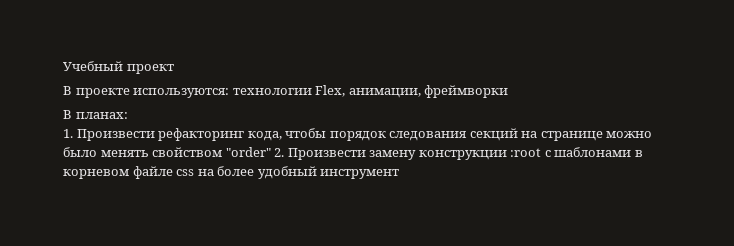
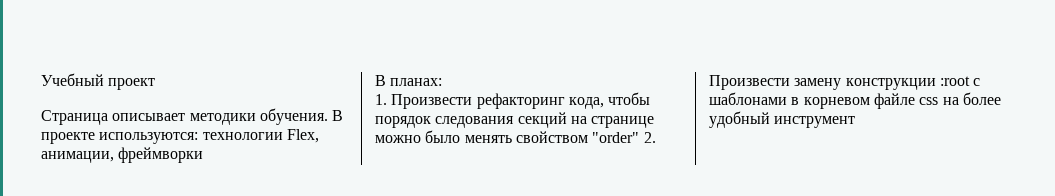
+ Страница описывает методики обучения.

